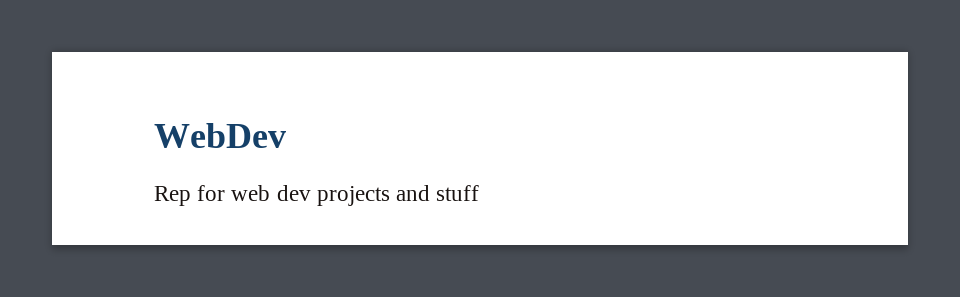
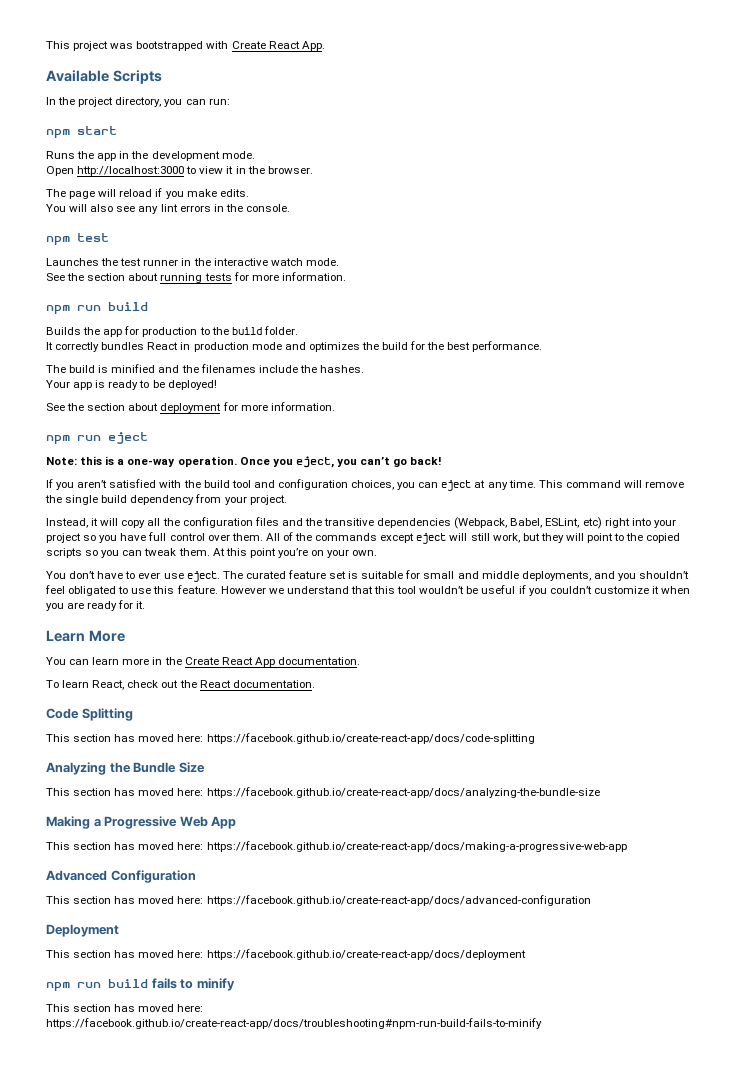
- WebDev
- Rep for web dev projects and stuff
+ This project was bootstrapped with Create React App.
+ Available Scripts
+ In the project directory, you can run:
+ npm start
+ Runs the app in the development mode.
+ Open http://localhost:3000 to view it in the browser.
+ The page will reload if you make edits.
+ You will also see any lint errors in the console.
+ npm test
+ Launches the test runner in the interactive watch mode.
+ See the section about running tests for more information.
+ npm run build
+ Builds the app for production to the build folder.
+ It correctly bundles React in production mode and optimizes the build for the best performance.
+ The build is minified and the filenames include the hashes.
+ Your app is ready to be deployed!
+ See the section about deployment for more information.
+ npm run eject
+ Note: this is a one-way operation. Once you eject, you can’t go back!
+ If you aren’t satisfied with the build tool and configuration choices, you can eject at any time. This command will remove the single build dependency from your project.
+ Instead, it will copy all the configuration files and the transitive dependencies (Webpack, Babel, ESLint, etc) right into your project so you have full control over them. All of the commands except eject will still work, but they will point to the copied scripts so you can tweak them. At this point you’re on your own.
+ You don’t have to ever use eject. The curated feature set is suitable for small and middle deployments, and you shouldn’t feel obligated to use this feature. However we understand that this tool wouldn’t be useful if you couldn’t customize it when you are ready for it.
+ Learn More
+ You can learn more in the Create React App documentation.
+ To learn React, check out the React documentation.
+ Code Splitting
+ This section has moved here: https://facebook.github.io/create-react-app/docs/code-splitting
+ Analyzing the Bundle Size
+ This section has moved here: https://facebook.github.io/create-react-app/docs/analyzing-the-bundle-size
+ Making a Progressive Web App
+ This section has moved here: https://facebook.github.io/create-react-app/docs/making-a-progressive-web-app
+ Advanced Configuration
+ This section has moved here: https://facebook.github.io/create-react-app/docs/advanced-configuration
+ Deployment
+ This section has moved here: https://facebook.github.io/create-react-app/docs/deployment
+ npm run build fails to minify
+ This section has moved here: https://facebook.github.io/create-react-app/docs/troubleshooting#npm-run-build-fails-to-minify

